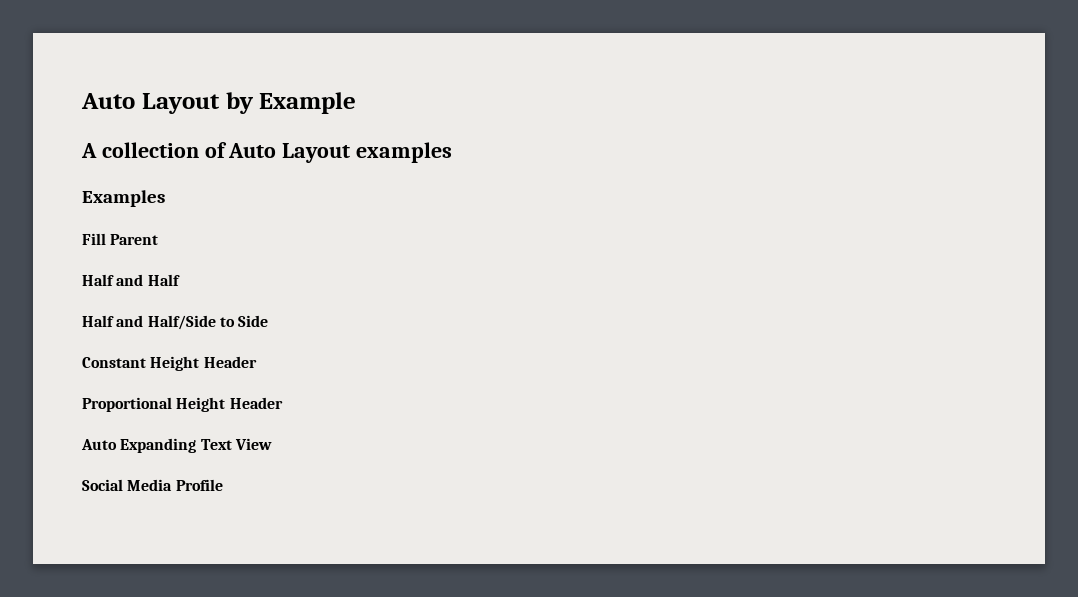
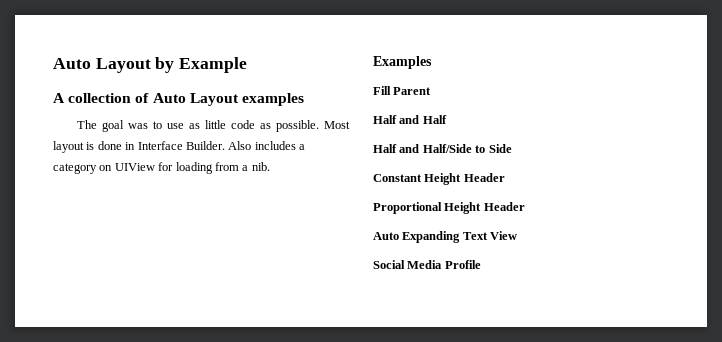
+ The goal was to use as little code as possible. Most layout is done in Interface Builder. Also includes a category on UIView for loading from a nib.

